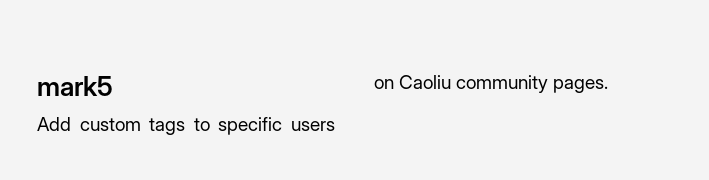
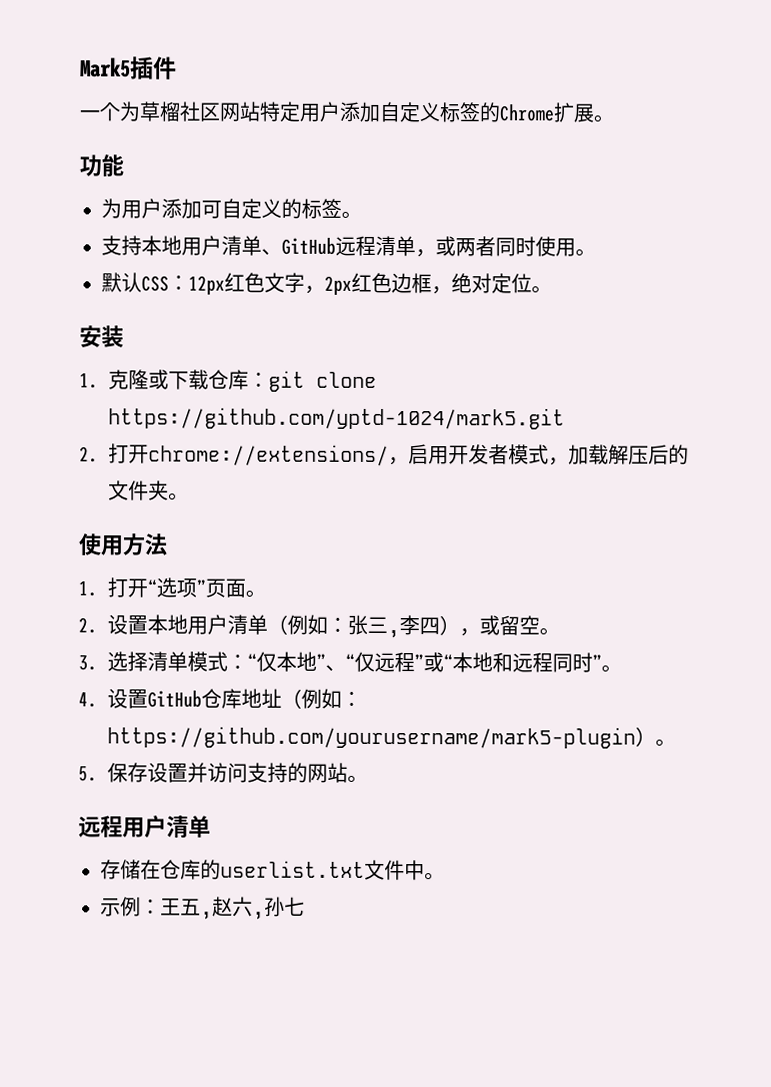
- mark5
- Add custom tags to specific users on Caoliu community pages.
+ Mark5插件
+ 一个为草榴社区网站特定用户添加自定义标签的Chrome扩展。
+ 功能
+ 为用户添加可自定义的标签。
+ 支持本地用户清单、GitHub远程清单，或两者同时使用。
+ 默认CSS：12px红色文字，2px红色边框，绝对定位。
+ 安装
+ 1.克隆或下载仓库：git clone https://github.com/yptd-1024/mark5.git
+ 2.打开chrome://extensions/，启用开发者模式，加载解压后的文件夹。
+ 使用方法
+ 1.打开“选项”页面。
+ 2.设置本地用户清单（例如：张三,李四），或留空。
+ 3.选择清单模式：“仅本地”、“仅远程”或“本地和远程同时”。
+ 4.设置GitHub仓库地址（例如：https://github.com/yourusername/mark5-plugin）。
+ 5.保存设置并访问支持的网站。
+ 远程用户清单
+ 存储在仓库的userlist.txt文件中。
+ 示例：王五,赵六,孙七

